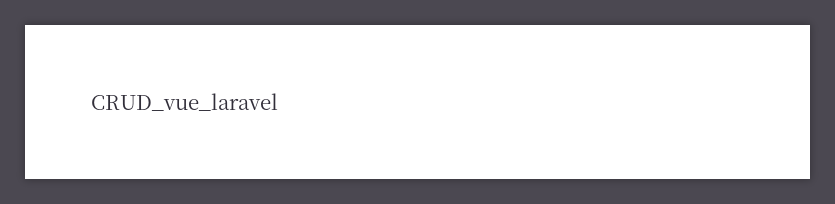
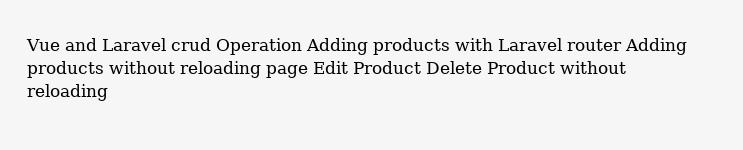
- CRUD_vue_laravel
+ Vue and Laravel crud Operation Adding products with Laravel router Adding products without reloading page Edit Product Delete Product without reloading

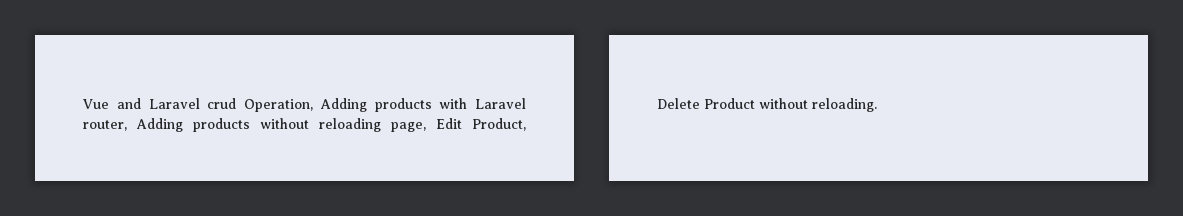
- Vue and Laravel crud Operation Adding products with Laravel router Adding products without reloading page Edit Product Delete Product without reloading
+ Vue and Laravel crud Operation, Adding products with Laravel router, Adding products without reloading page, Edit Product, Delete Product without reloading.

